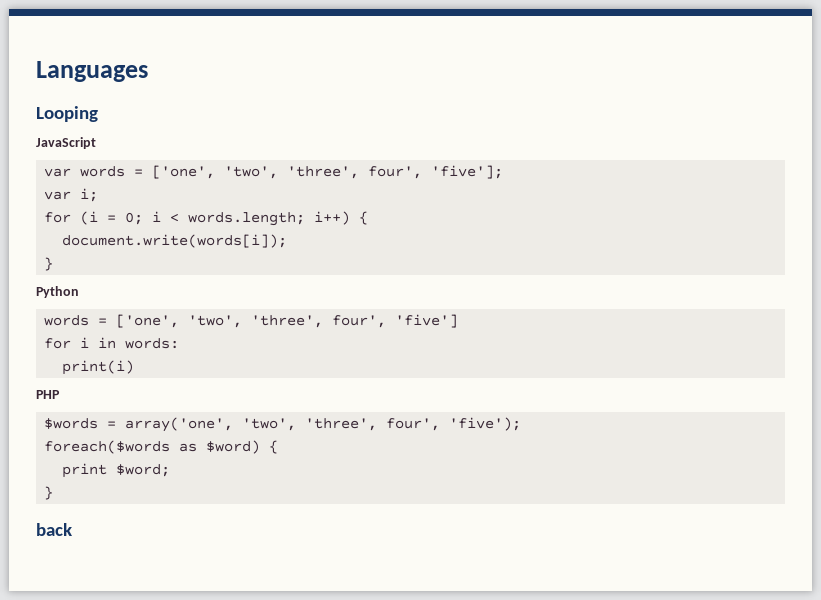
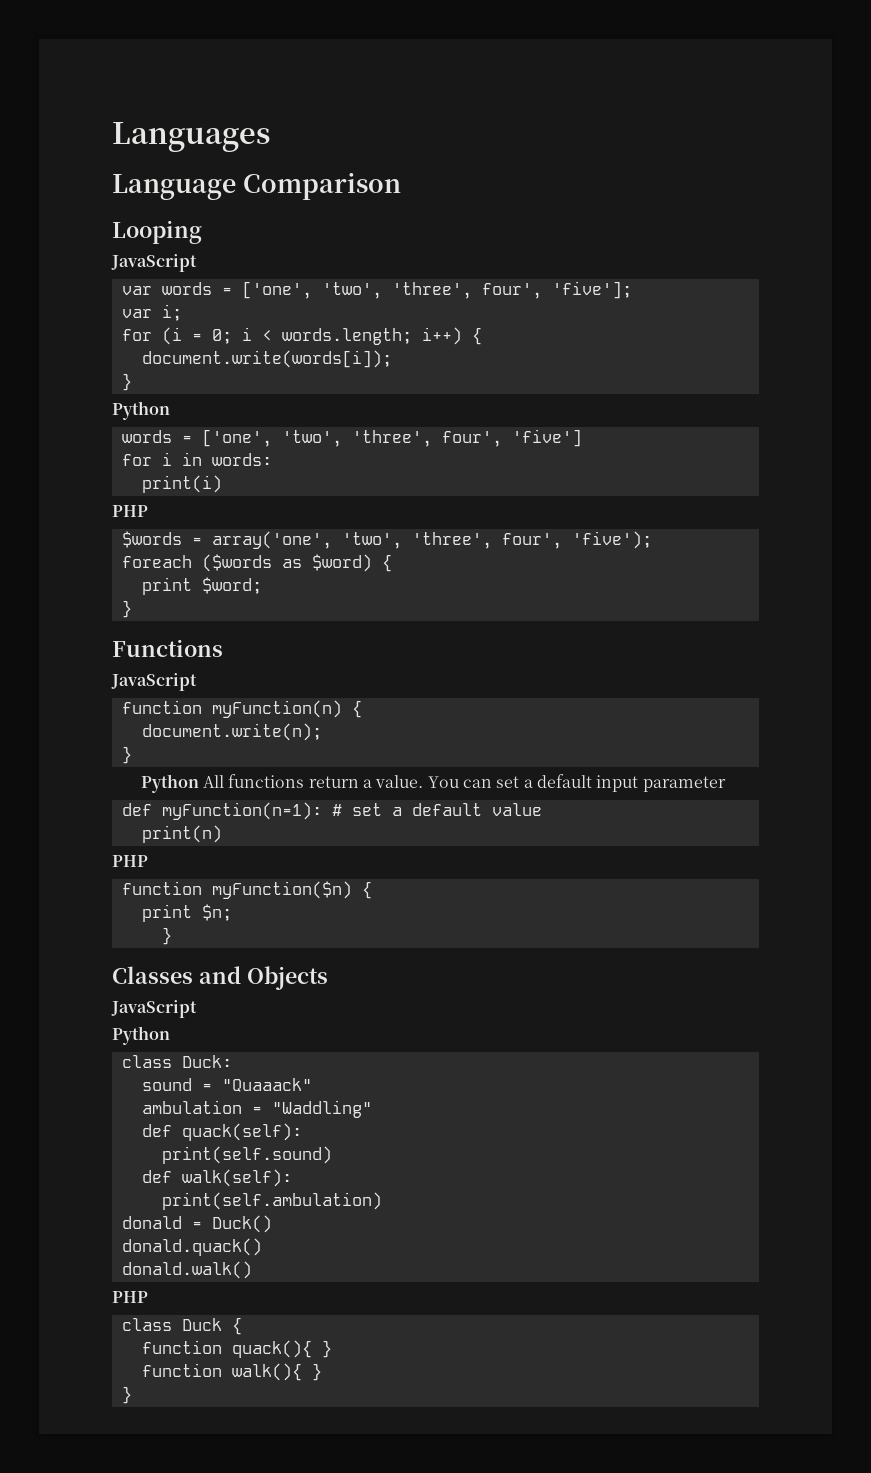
+ Language Comparison
- foreach($words as $word) {
+ foreach ($words as $word) {
- back
+ Functions
+ JavaScript
+ function myFunction(n) {
+ document.write(n);
+ }
+ Python All functions return a value. You can set a default input parameter
+ def myFunction(n=1): # set a default value
+ print(n)
+ PHP
+ function myFunction($n) {
+ print $n;
+ }
+ Classes and Objects
+ JavaScript
+ Python
+ class Duck:
+ sound = "Quaaack"
+ ambulation = "Waddling"
+ def quack(self):
+ print(self.sound)
+ def walk(self):
+ print(self.ambulation)
+ donald = Duck()
+ donald.quack()
+ donald.walk()
+ PHP
+ class Duck {
+ function quack(){ }
+ function walk(){ }
+ }

